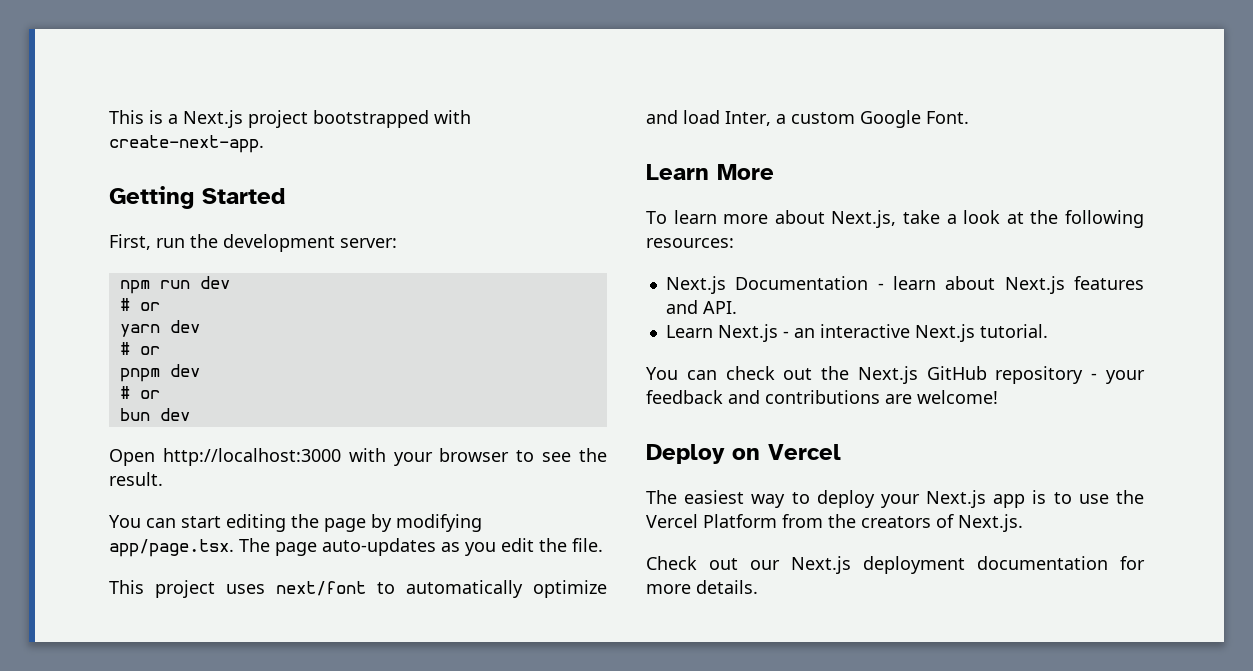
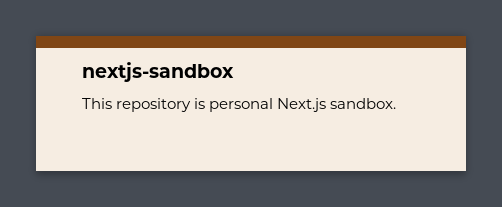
- This is a Next.js project bootstrapped with create-next-app.
- Getting Started
- First, run the development server:
- npm run dev
- # or
- yarn dev
- # or
- pnpm dev
- # or
- bun dev
- Open http://localhost:3000 with your browser to see the result.
- You can start editing the page by modifying app/page.tsx. The page auto-updates as you edit the file.
- This project uses next/font to automatically optimize and load Inter, a custom Google Font.
- Learn More
- To learn more about Next.js, take a look at the following resources:
- Next.js Documentation - learn about Next.js features and API.
- Learn Next.js - an interactive Next.js tutorial.
- You can check out the Next.js GitHub repository - your feedback and contributions are welcome!
- Deploy on Vercel
- The easiest way to deploy your Next.js app is to use the Vercel Platform from the creators of Next.js.
- Check out our Next.js deployment documentation for more details.
+ nextjs-sandbox
+ This repository is personal Next.js sandbox.

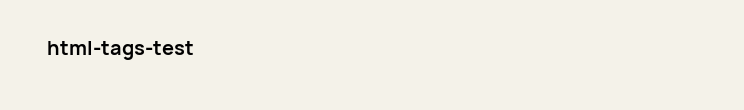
- nextjs-sandbox
- This repository is personal Next.js sandbox.
+ html-tags-test

